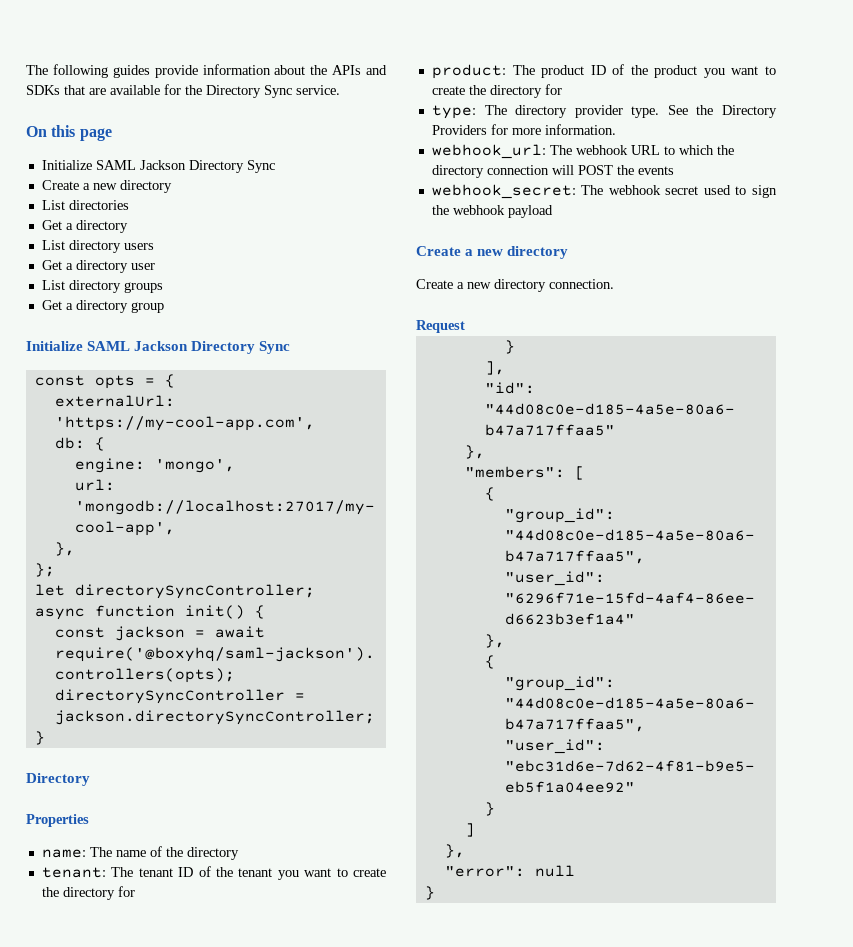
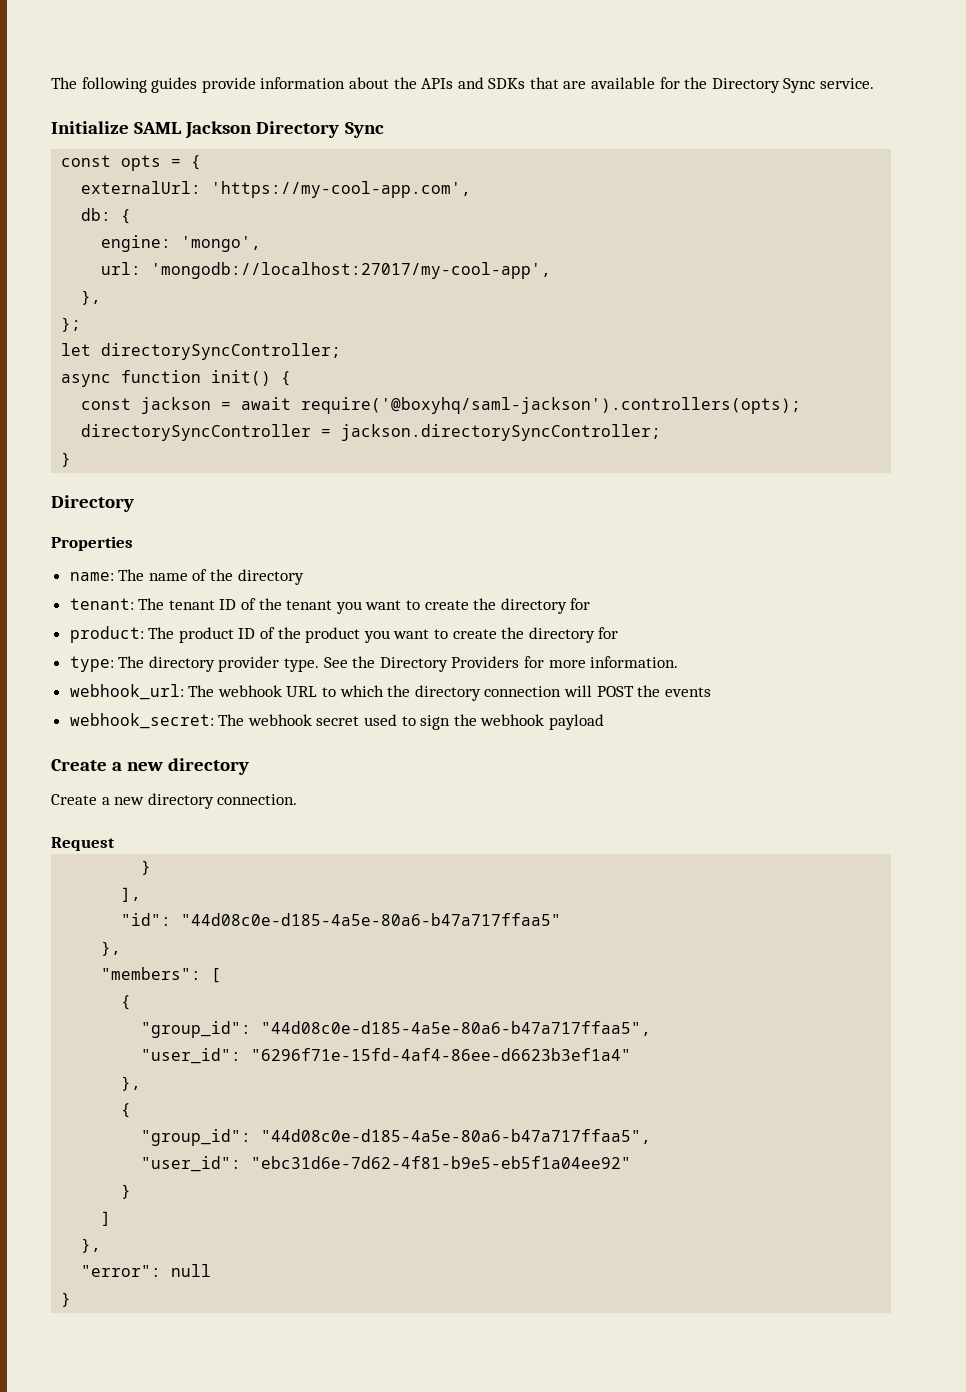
- On this page
- Initialize SAML Jackson Directory Sync
- Create a new directory
- List directories
- Get a directory
- List directory users
- Get a directory user
- List directory groups
- Get a directory group

